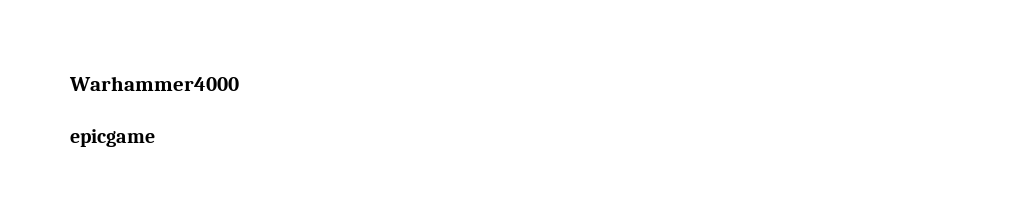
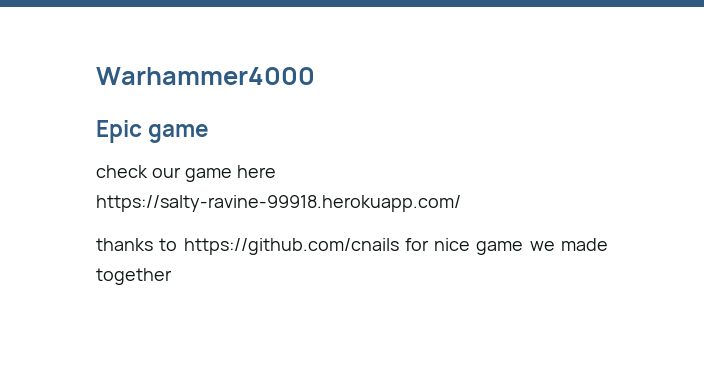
- epicgame
+ Epic game
+ check our game here https://salty-ravine-99918.herokuapp.com/
+ thanks to https://github.com/cnails for nice game we made together

